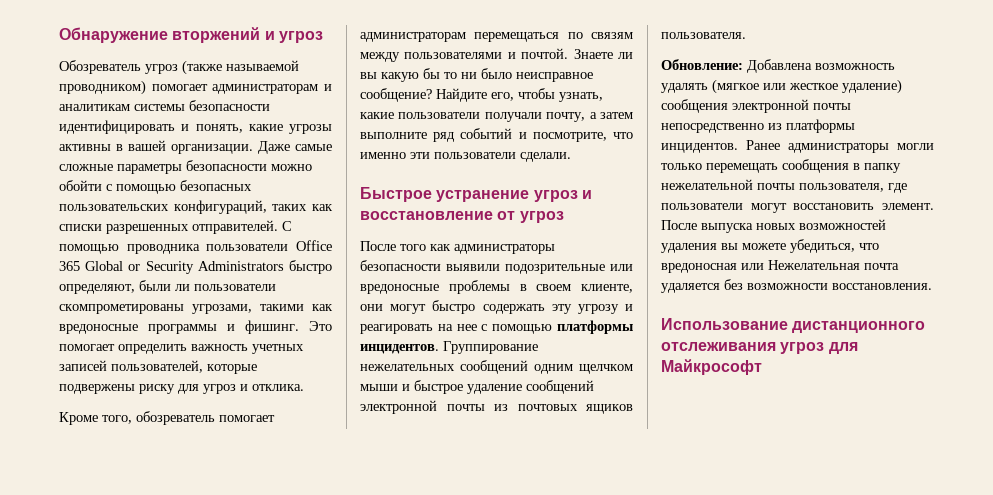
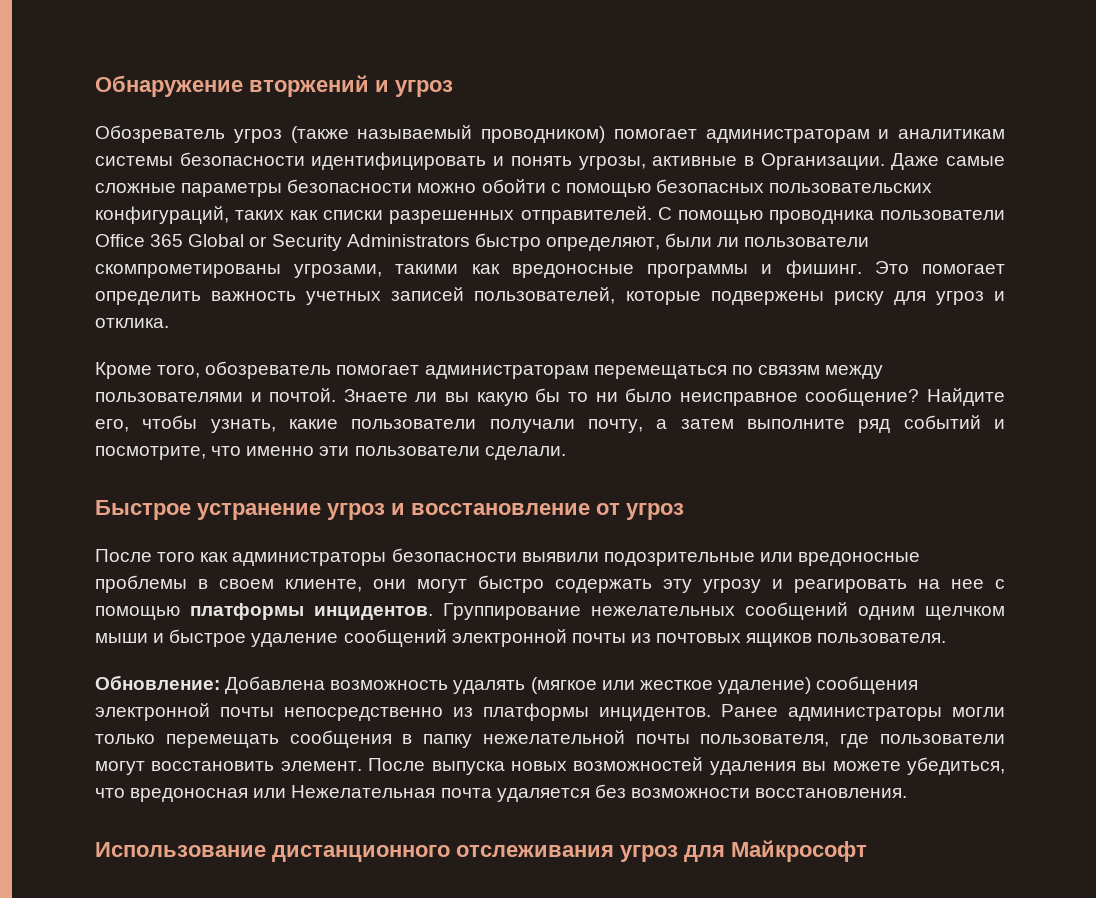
- Обозреватель угроз (также называемой проводником) помогает администраторам и аналитикам системы безопасности идентифицировать и понять, какие угрозы активны в вашей организации.
+ Обозреватель угроз (также называемый проводником) помогает администраторам и аналитикам системы безопасности идентифицировать и понять угрозы, активные в Организации.

